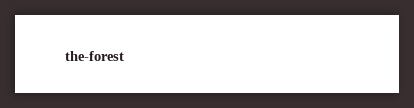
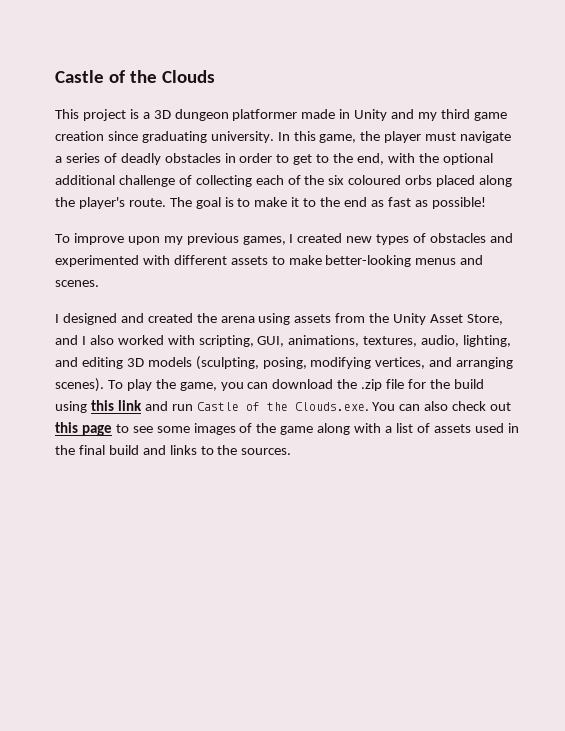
- the-forest
+ Castle of the Clouds
+ This project is a 3D dungeon platformer made in Unity and my third game creation since graduating university. In this game, the player must navigate a series of deadly obstacles in order to get to the end, with the optional additional challenge of collecting each of the six coloured orbs placed along the player's route. The goal is to make it to the end as fast as possible!
+ To improve upon my previous games, I created new types of obstacles and experimented with different assets to make better-looking menus and scenes.
+ I designed and created the arena using assets from the Unity Asset Store, and I also worked with scripting, GUI, animations, textures, audio, lighting, and editing 3D models (sculpting, posing, modifying vertices, and arranging scenes). To play the game, you can download the .zip file for the build using this link and run Castle of the Clouds.exe. You can also check out this page to see some images of the game along with a list of assets used in the final build and links to the sources.

